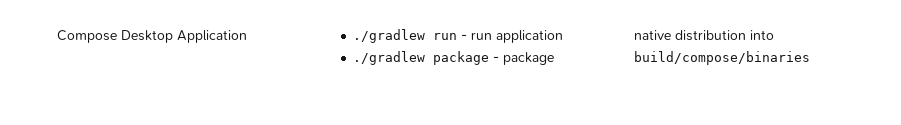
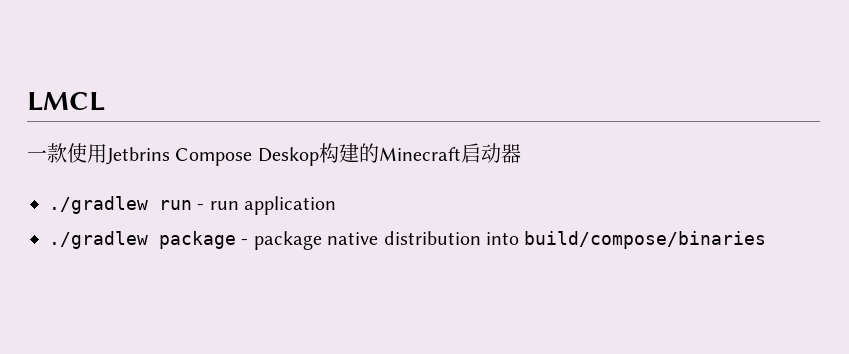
- Compose Desktop Application
+ LMCL
+ 一款使用Jetbrins Compose Deskop构建的Minecraft启动器

